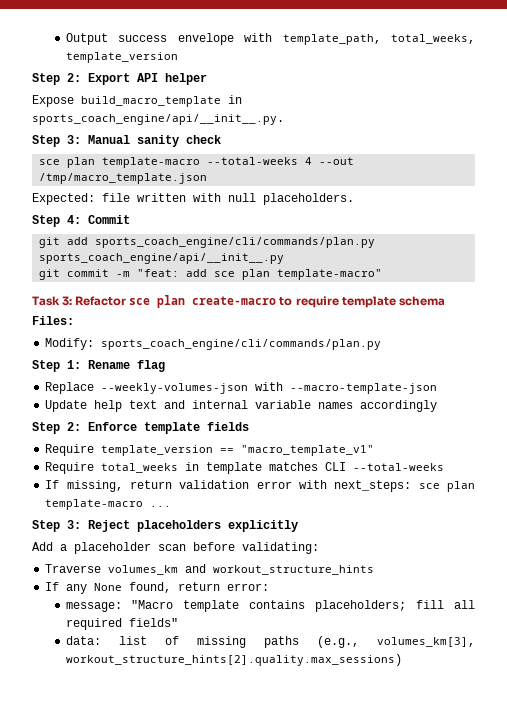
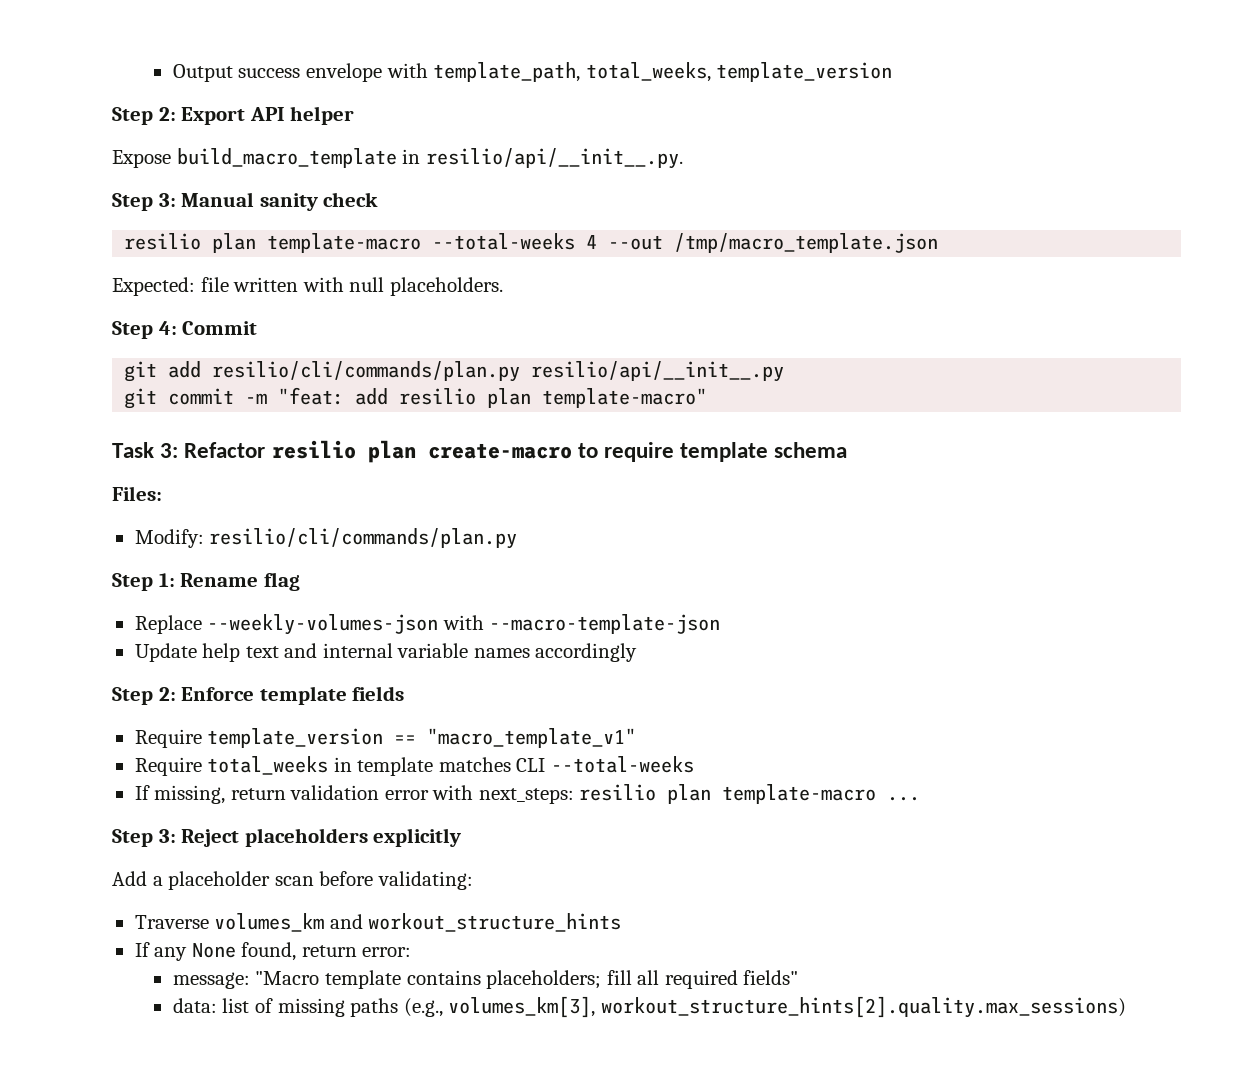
- Expose build_macro_template in sports_coach_engine/api/__init__.py.
+ Expose build_macro_template in resilio/api/__init__.py.
- sce plan template-macro --total-weeks 4 --out /tmp/macro_template.json
+ resilio plan template-macro --total-weeks 4 --out /tmp/macro_template.json
- git add sports_coach_engine/cli/commands/plan.py sports_coach_engine/api/__init__.py
+ git add resilio/cli/commands/plan.py resilio/api/__init__.py
- git commit -m "feat: add sce plan template-macro"
+ git commit -m "feat: add resilio plan template-macro"
- Task 3: Refactor sce plan create-macro to require template schema
+ Task 3: Refactor resilio plan create-macro to require template schema
- Modify: sports_coach_engine/cli/commands/plan.py
+ Modify: resilio/cli/commands/plan.py
- If missing, return validation error with next_steps: sce plan template-macro ...
+ If missing, return validation error with next_steps: resilio plan template-macro ...

